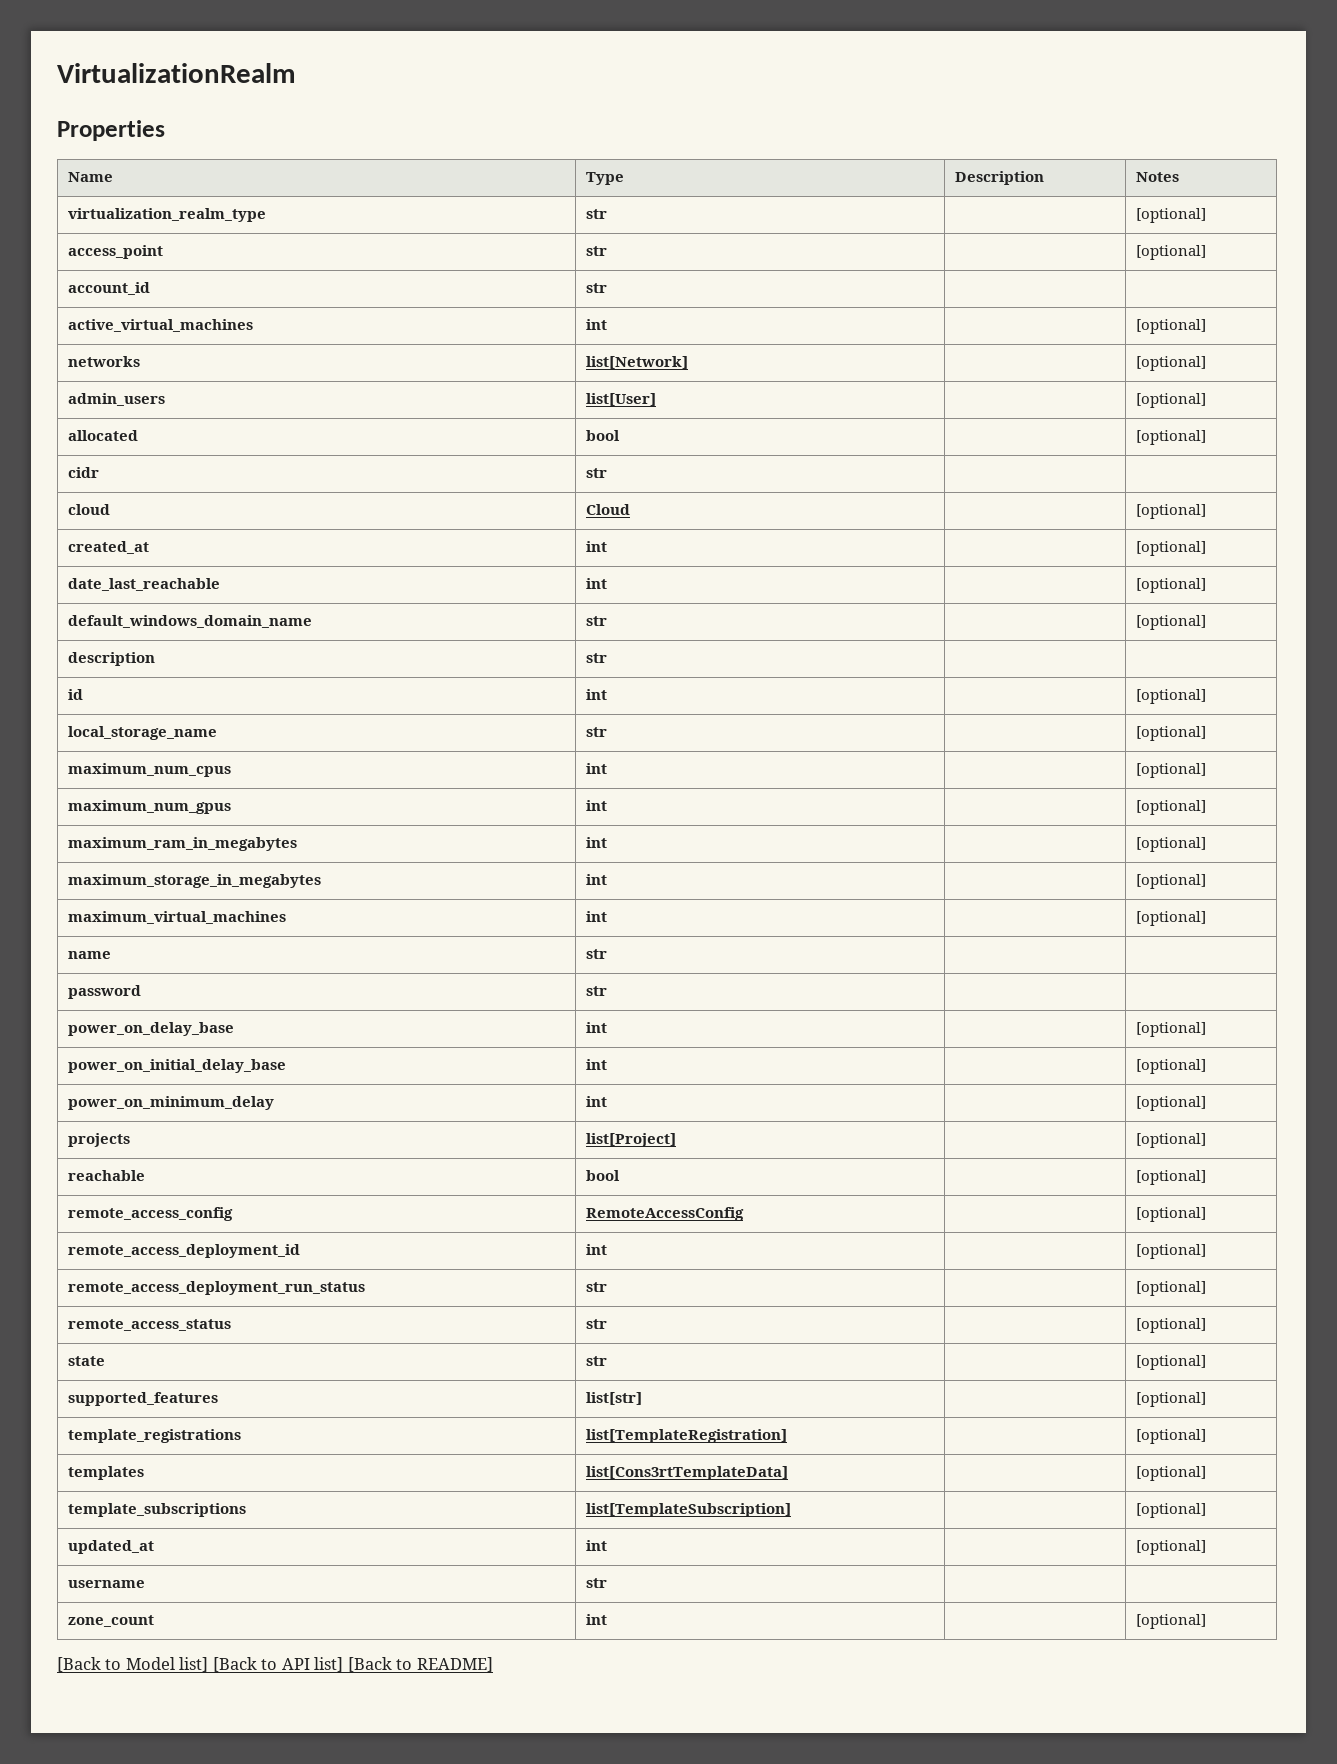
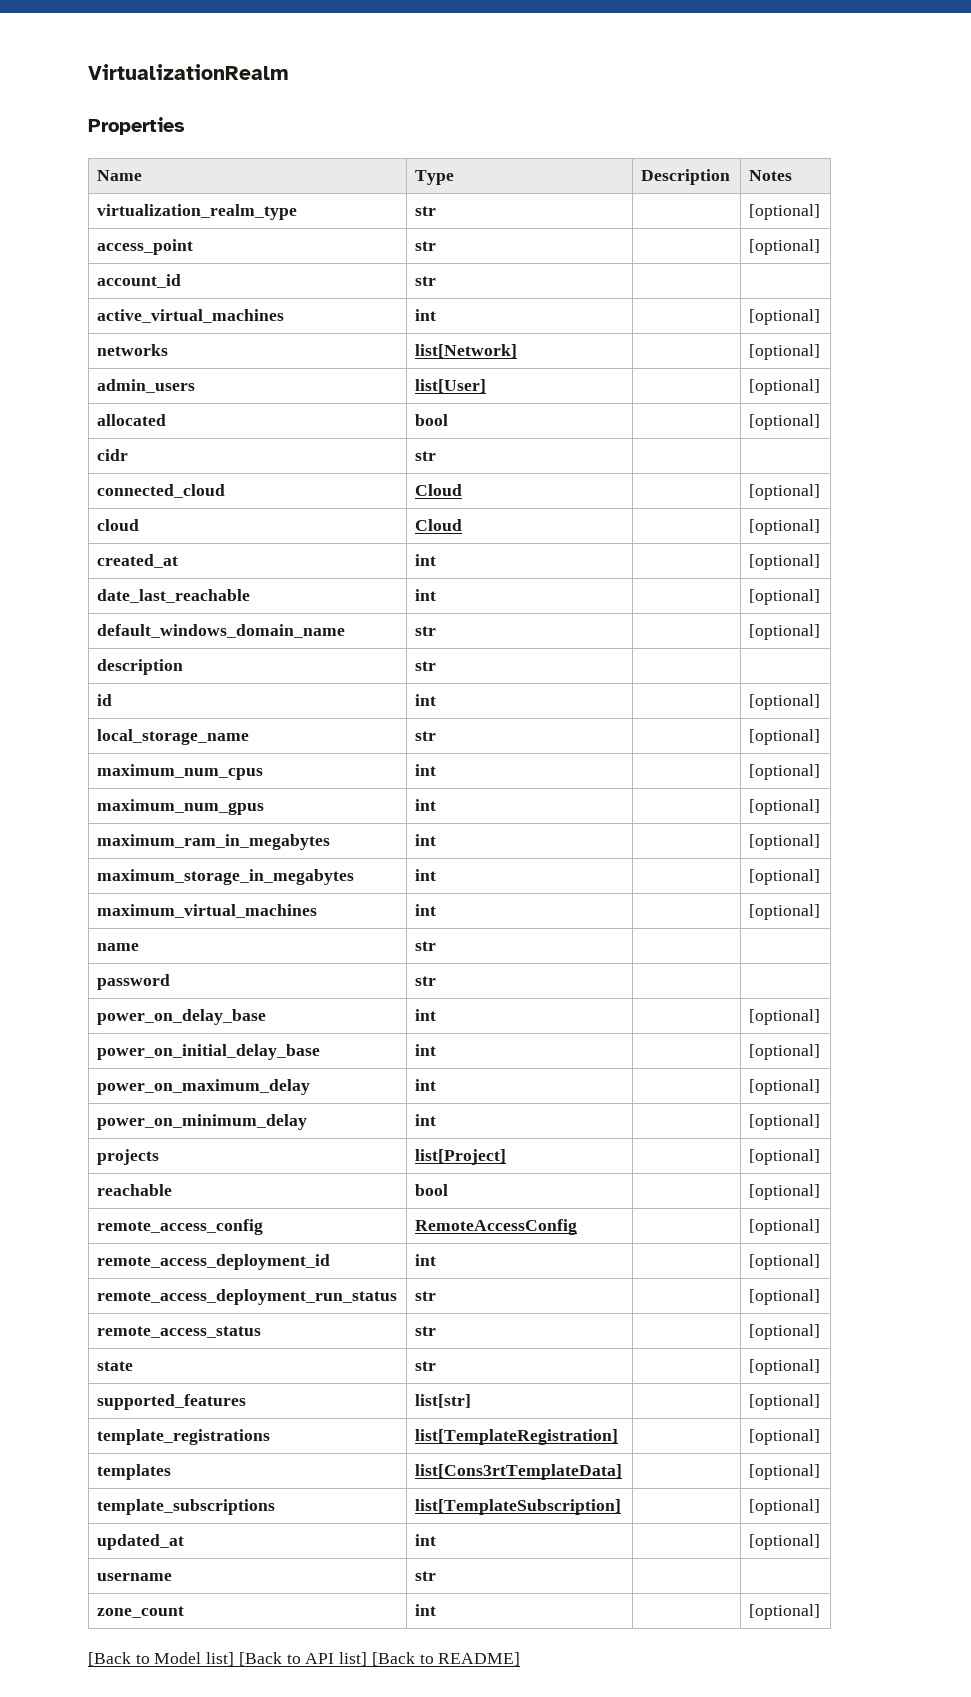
+ connected_cloud | Cloud | | [optional]
+ power_on_maximum_delay | int | | [optional]

